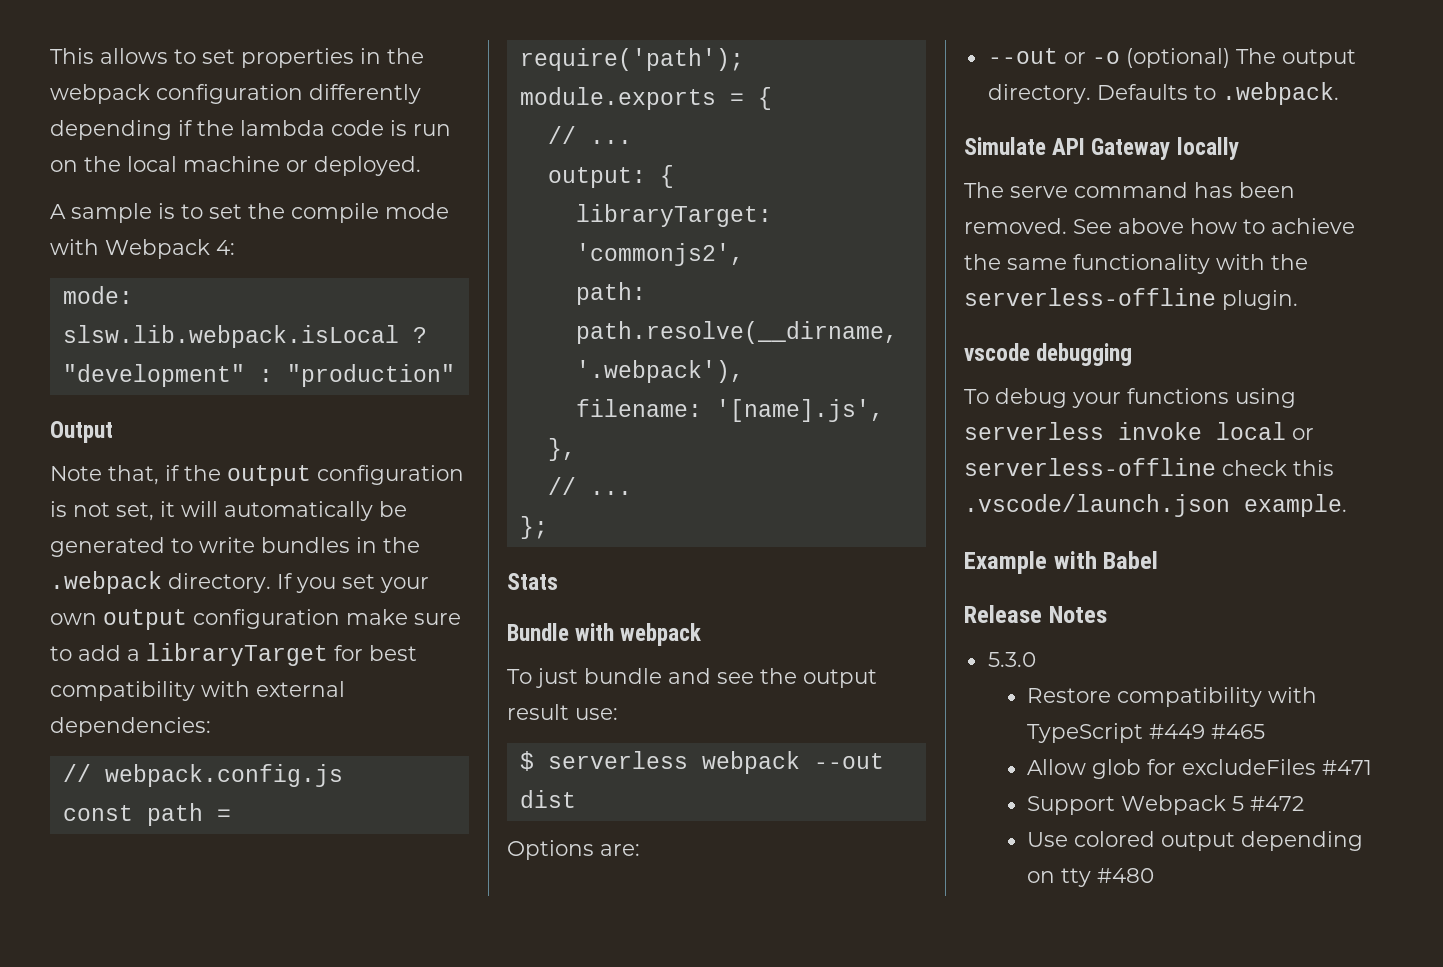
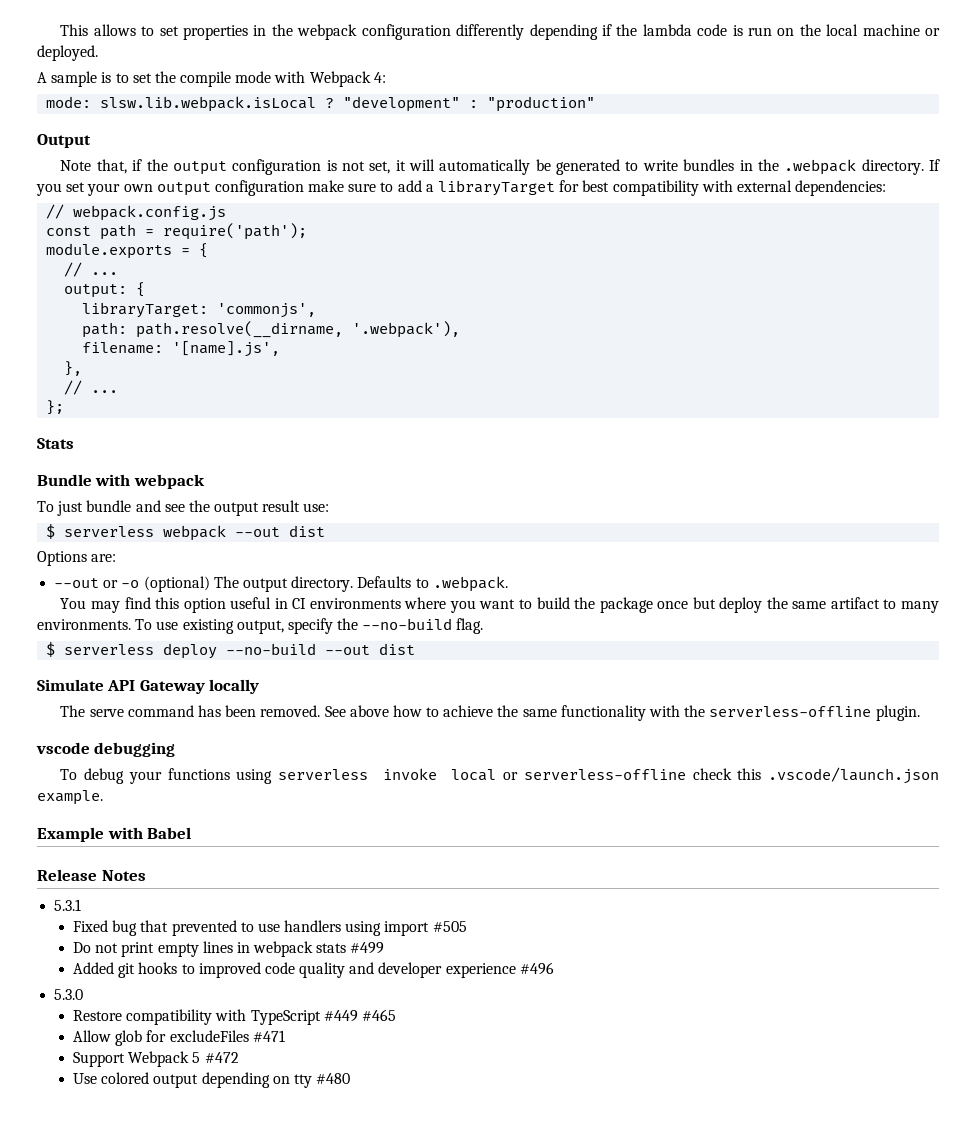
- libraryTarget: 'commonjs2',
+ libraryTarget: 'commonjs',
+ You may find this option useful in CI environments where you want to build the package once but deploy the same artifact to many environments. To use existing output, specify the --no-build flag.
+ $ serverless deploy --no-build --out dist
+ 5.3.1
+ Fixed bug that prevented to use handlers using import #505
+ Do not print empty lines in webpack stats #499
+ Added git hooks to improved code quality and developer experience #496

